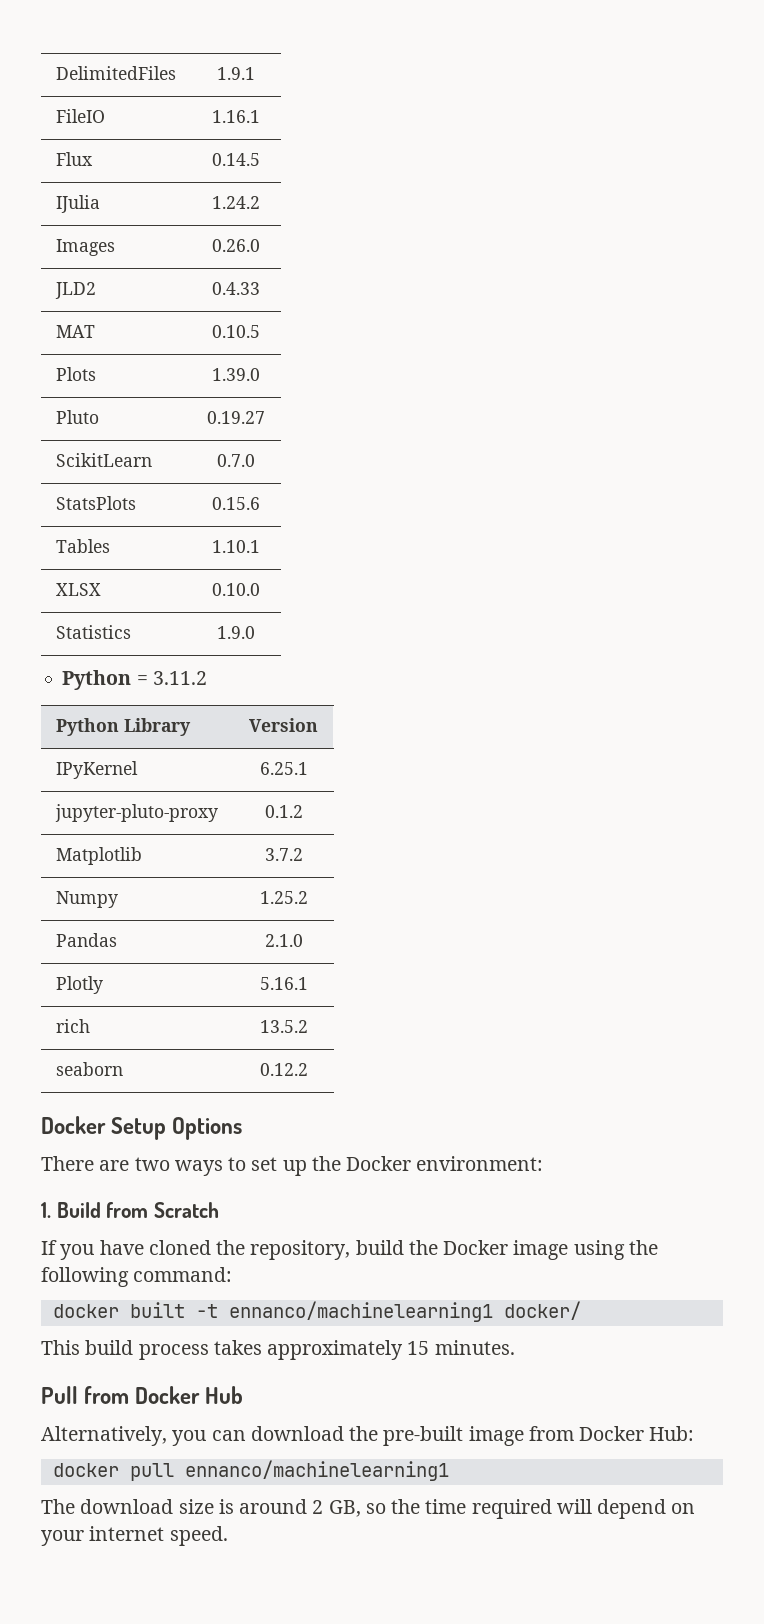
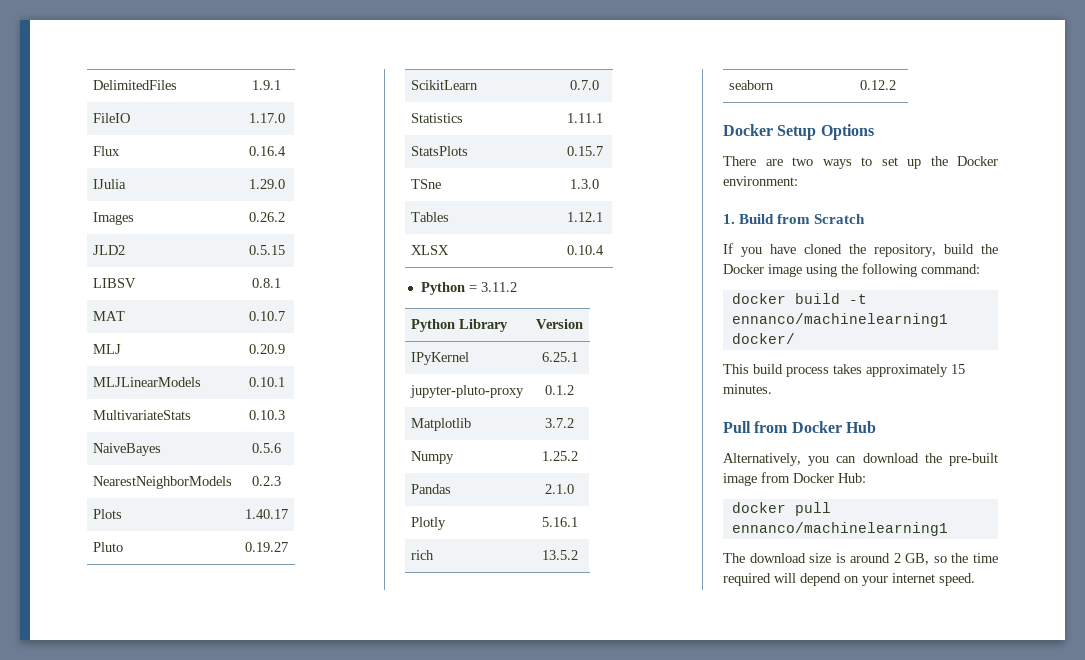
- FileIO | 1.16.1
+ FileIO | 1.17.0
- Flux | 0.14.5
+ Flux | 0.16.4
- IJulia | 1.24.2
+ IJulia | 1.29.0
- Images | 0.26.0
+ Images | 0.26.2
- JLD2 | 0.4.33
- MAT | 0.10.5
+ JLD2 | 0.5.15
+ LIBSV | 0.8.1
+ MAT | 0.10.7
+ MLJ | 0.20.9
+ MLJLinearModels | 0.10.1
+ MultivariateStats | 0.10.3
+ NaiveBayes | 0.5.6
+ NearestNeighborModels | 0.2.3
- Plots | 1.39.0
+ Plots | 1.40.17
+ Statistics | 1.11.1
- StatsPlots | 0.15.6
+ StatsPlots | 0.15.7
+ TSne | 1.3.0
- Tables | 1.10.1
+ Tables | 1.12.1
- XLSX | 0.10.0
- Statistics | 1.9.0
+ XLSX | 0.10.4
- docker built -t ennanco/machinelearning1 docker/
+ docker build -t ennanco/machinelearning1 docker/

